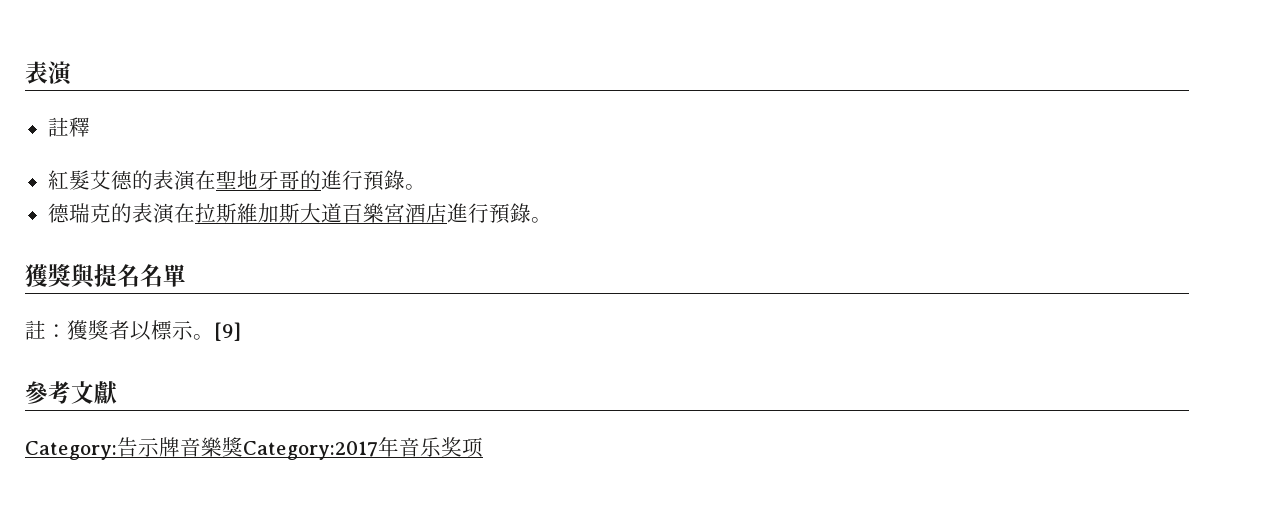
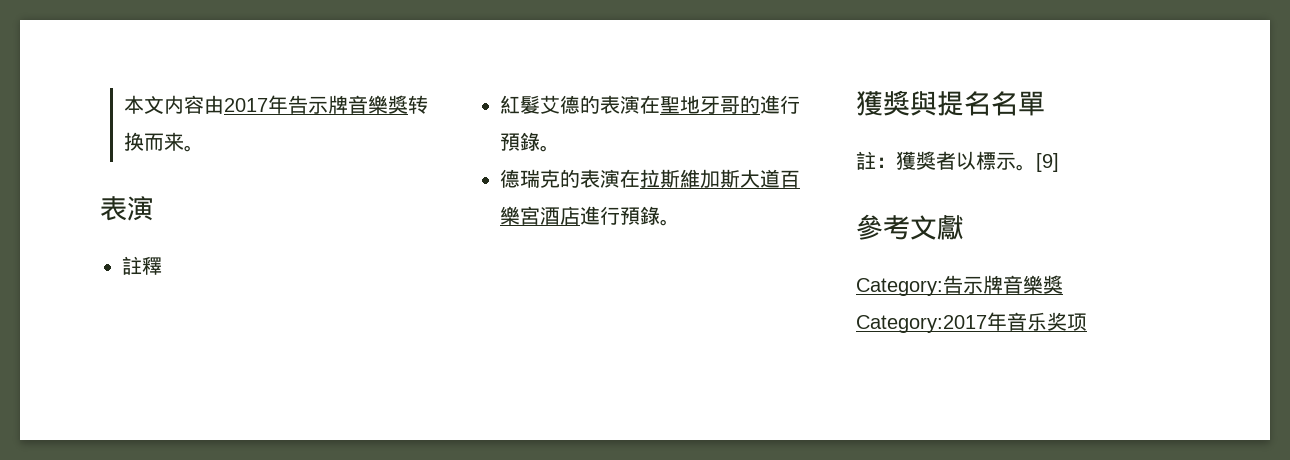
+ 本文内容由2017年告示牌音樂獎转换而来。

